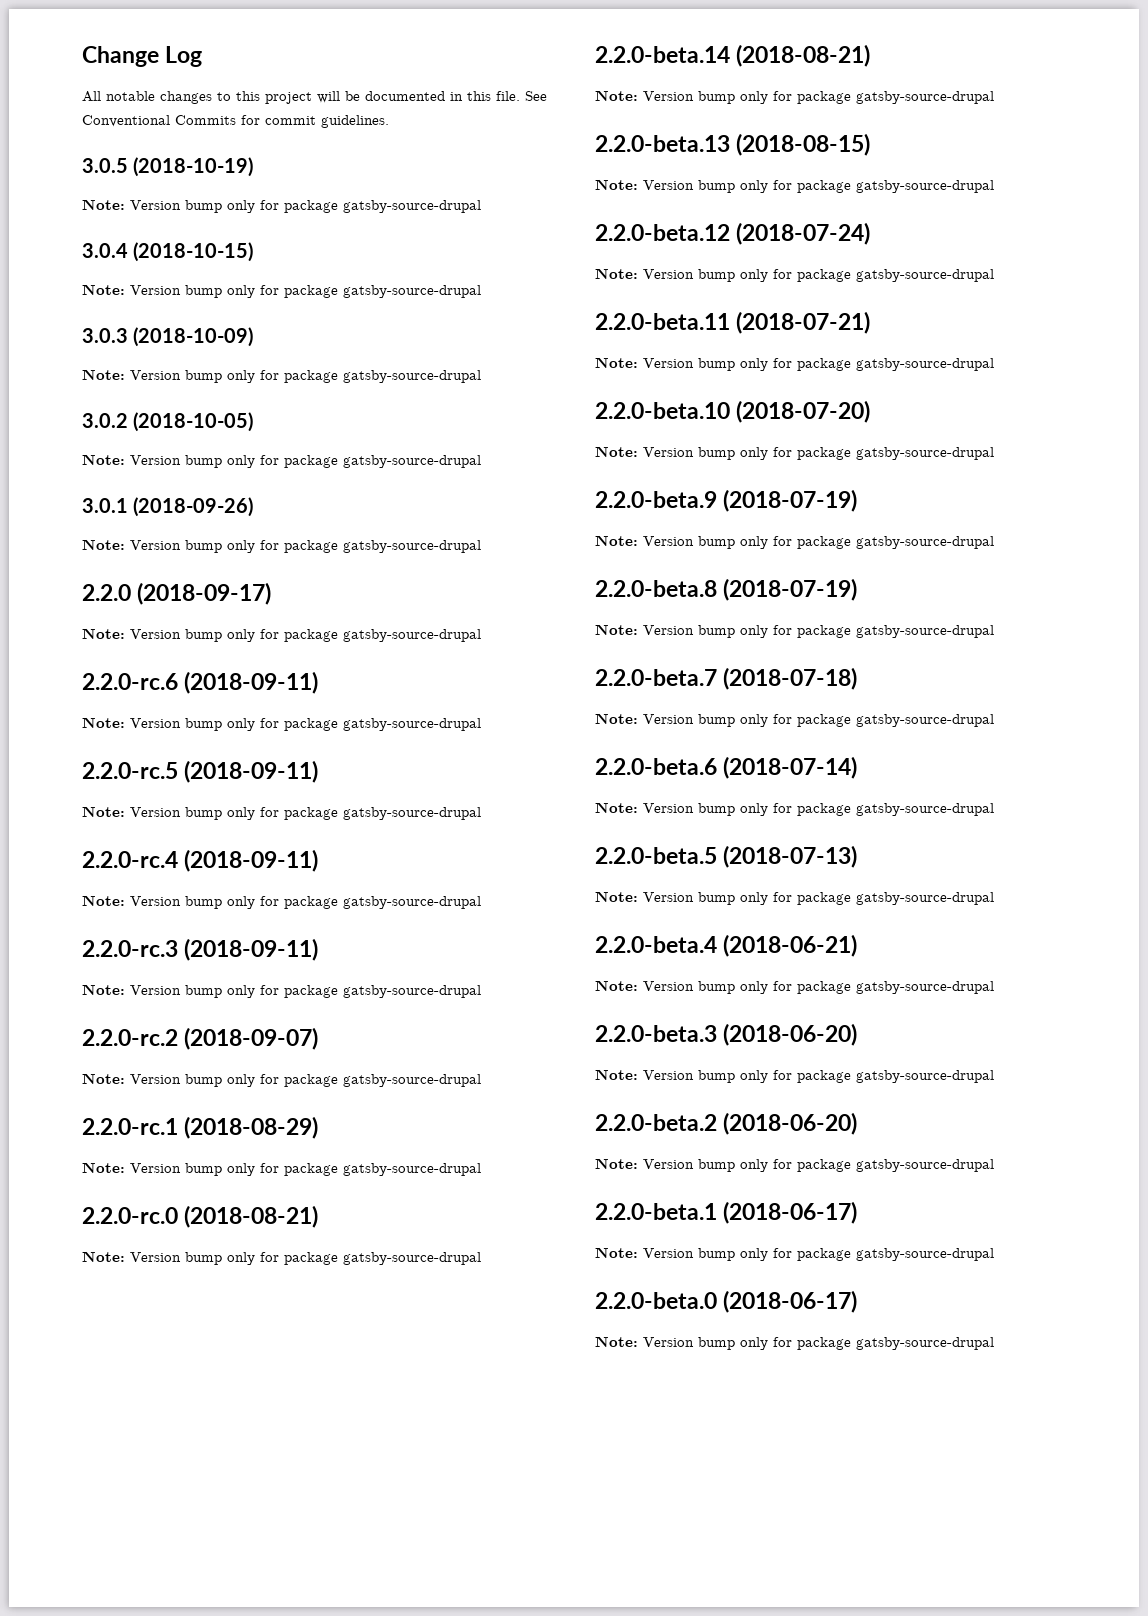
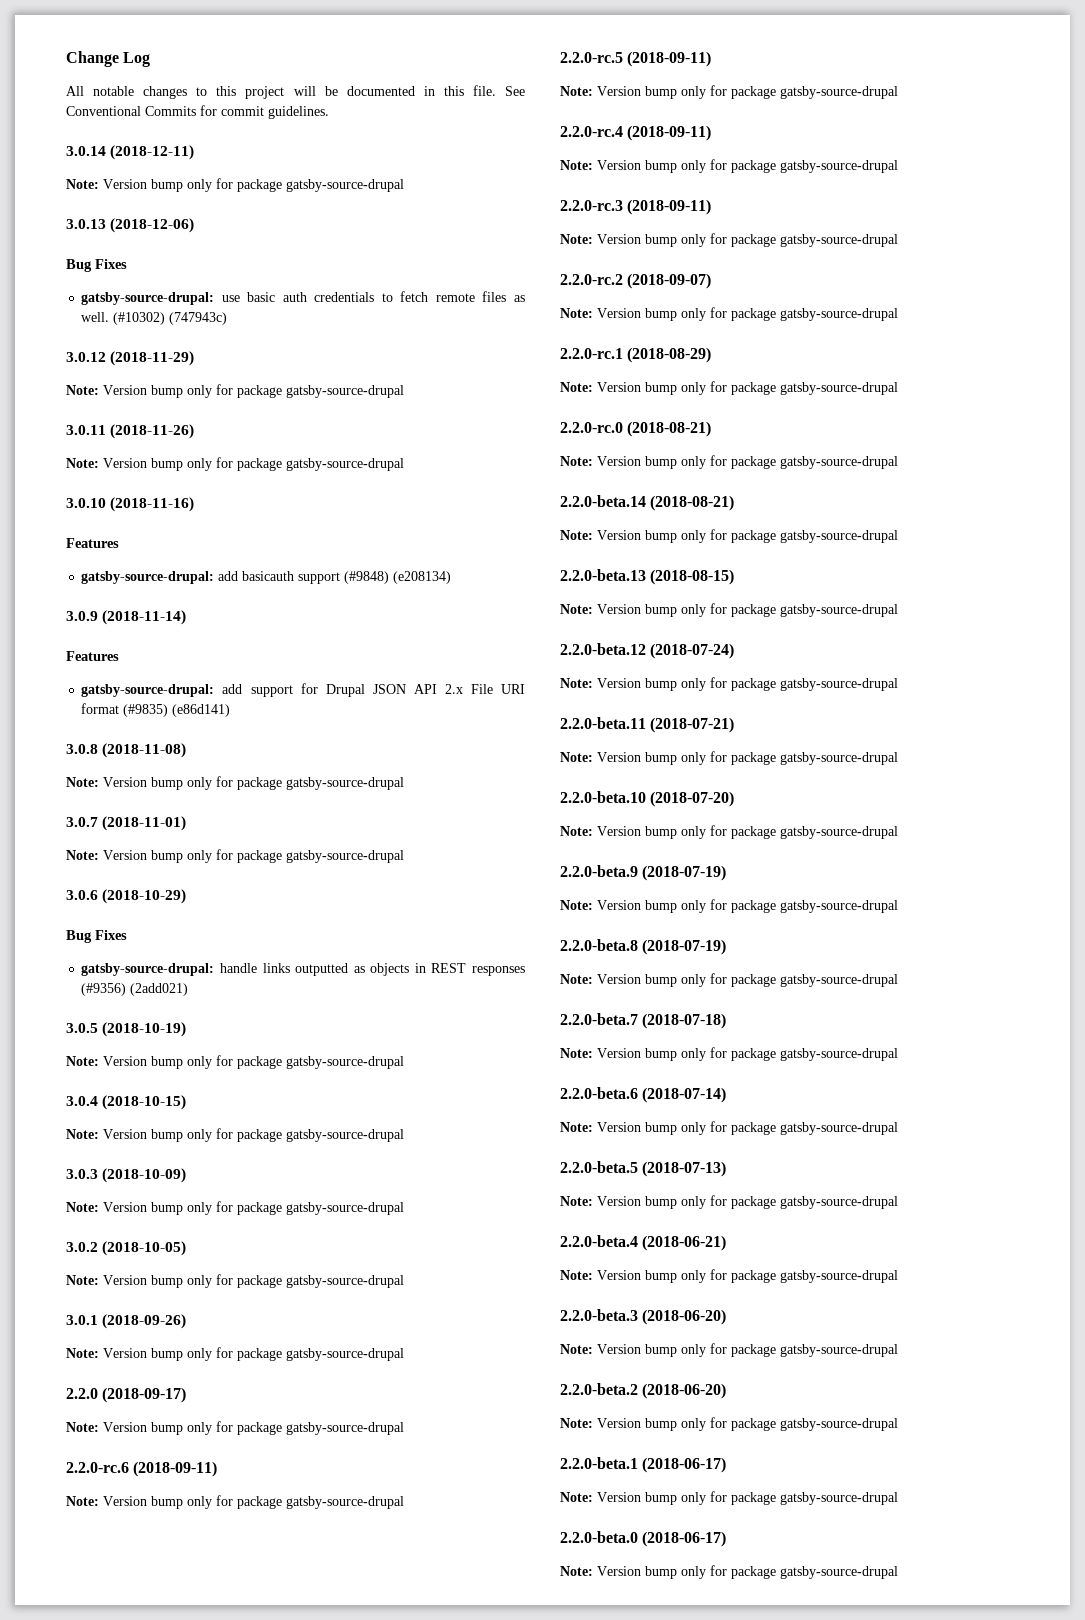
+ 3.0.14 (2018-12-11)
+ Note: Version bump only for package gatsby-source-drupal
+ 3.0.13 (2018-12-06)
+ Bug Fixes
+ gatsby-source-drupal: use basic auth credentials to fetch remote files as well. (#10302) (747943c)
+ 3.0.12 (2018-11-29)
+ Note: Version bump only for package gatsby-source-drupal
+ 3.0.11 (2018-11-26)
+ Note: Version bump only for package gatsby-source-drupal
+ 3.0.10 (2018-11-16)
+ Features
+ gatsby-source-drupal: add basicauth support (#9848) (e208134)
+ 3.0.9 (2018-11-14)
+ Features
+ gatsby-source-drupal: add support for Drupal JSON API 2.x File URI format (#9835) (e86d141)
+ 3.0.8 (2018-11-08)
+ Note: Version bump only for package gatsby-source-drupal
+ 3.0.7 (2018-11-01)
+ Note: Version bump only for package gatsby-source-drupal
+ 3.0.6 (2018-10-29)
+ Bug Fixes
+ gatsby-source-drupal: handle links outputted as objects in REST responses (#9356) (2add021)

